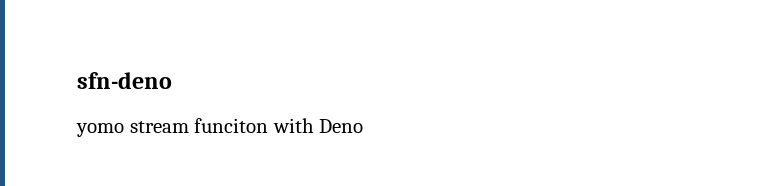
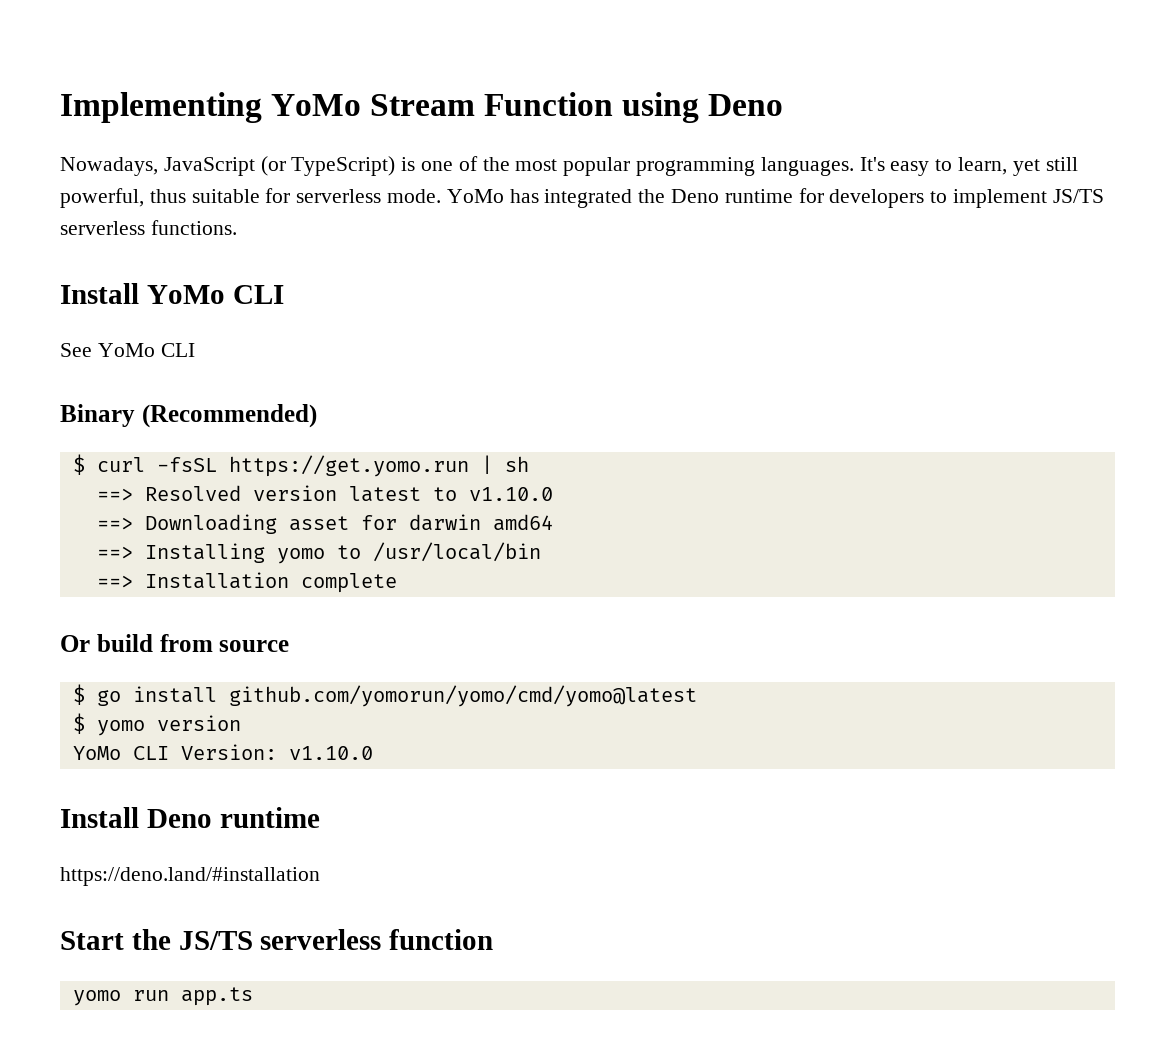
- sfn-deno
- yomo stream funciton with Deno
+ Implementing YoMo Stream Function using Deno
+ Nowadays, JavaScript (or TypeScript) is one of the most popular programming languages. It's easy to learn, yet still powerful, thus suitable for serverless mode. YoMo has integrated the Deno runtime for developers to implement JS/TS serverless functions.
+ Install YoMo CLI
+ See YoMo CLI
+ Binary (Recommended)
+ $ curl -fsSL https://get.yomo.run | sh
+ ==> Resolved version latest to v1.10.0
+ ==> Downloading asset for darwin amd64
+ ==> Installing yomo to /usr/local/bin
+ ==> Installation complete
+ Or build from source
+ $ go install github.com/yomorun/yomo/cmd/yomo@latest
+ $ yomo version
+ YoMo CLI Version: v1.10.0
+ Install Deno runtime
+ https://deno.land/#installation
+ Start the JS/TS serverless function
+ yomo run app.ts

